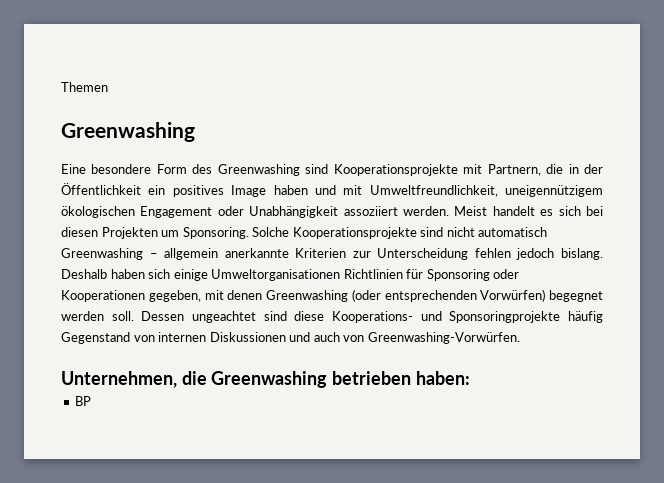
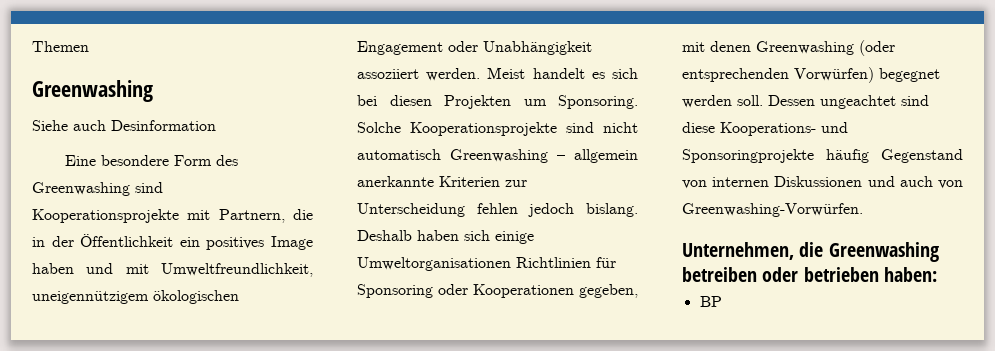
+ Siehe auch Desinformation
- Unternehmen, die Greenwashing betrieben haben:
+ Unternehmen, die Greenwashing betreiben oder betrieben haben:

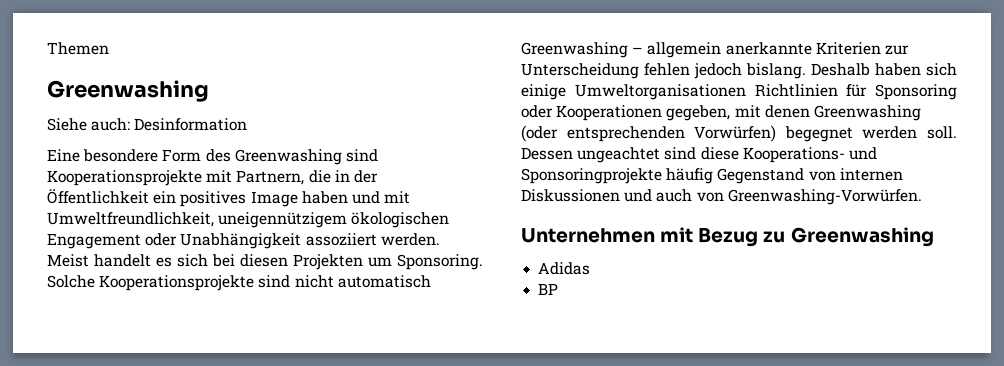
- Siehe auch Desinformation
+ Siehe auch: Desinformation
- Unternehmen, die Greenwashing betreiben oder betrieben haben:
+ Unternehmen mit Bezug zu Greenwashing
+ Adidas

